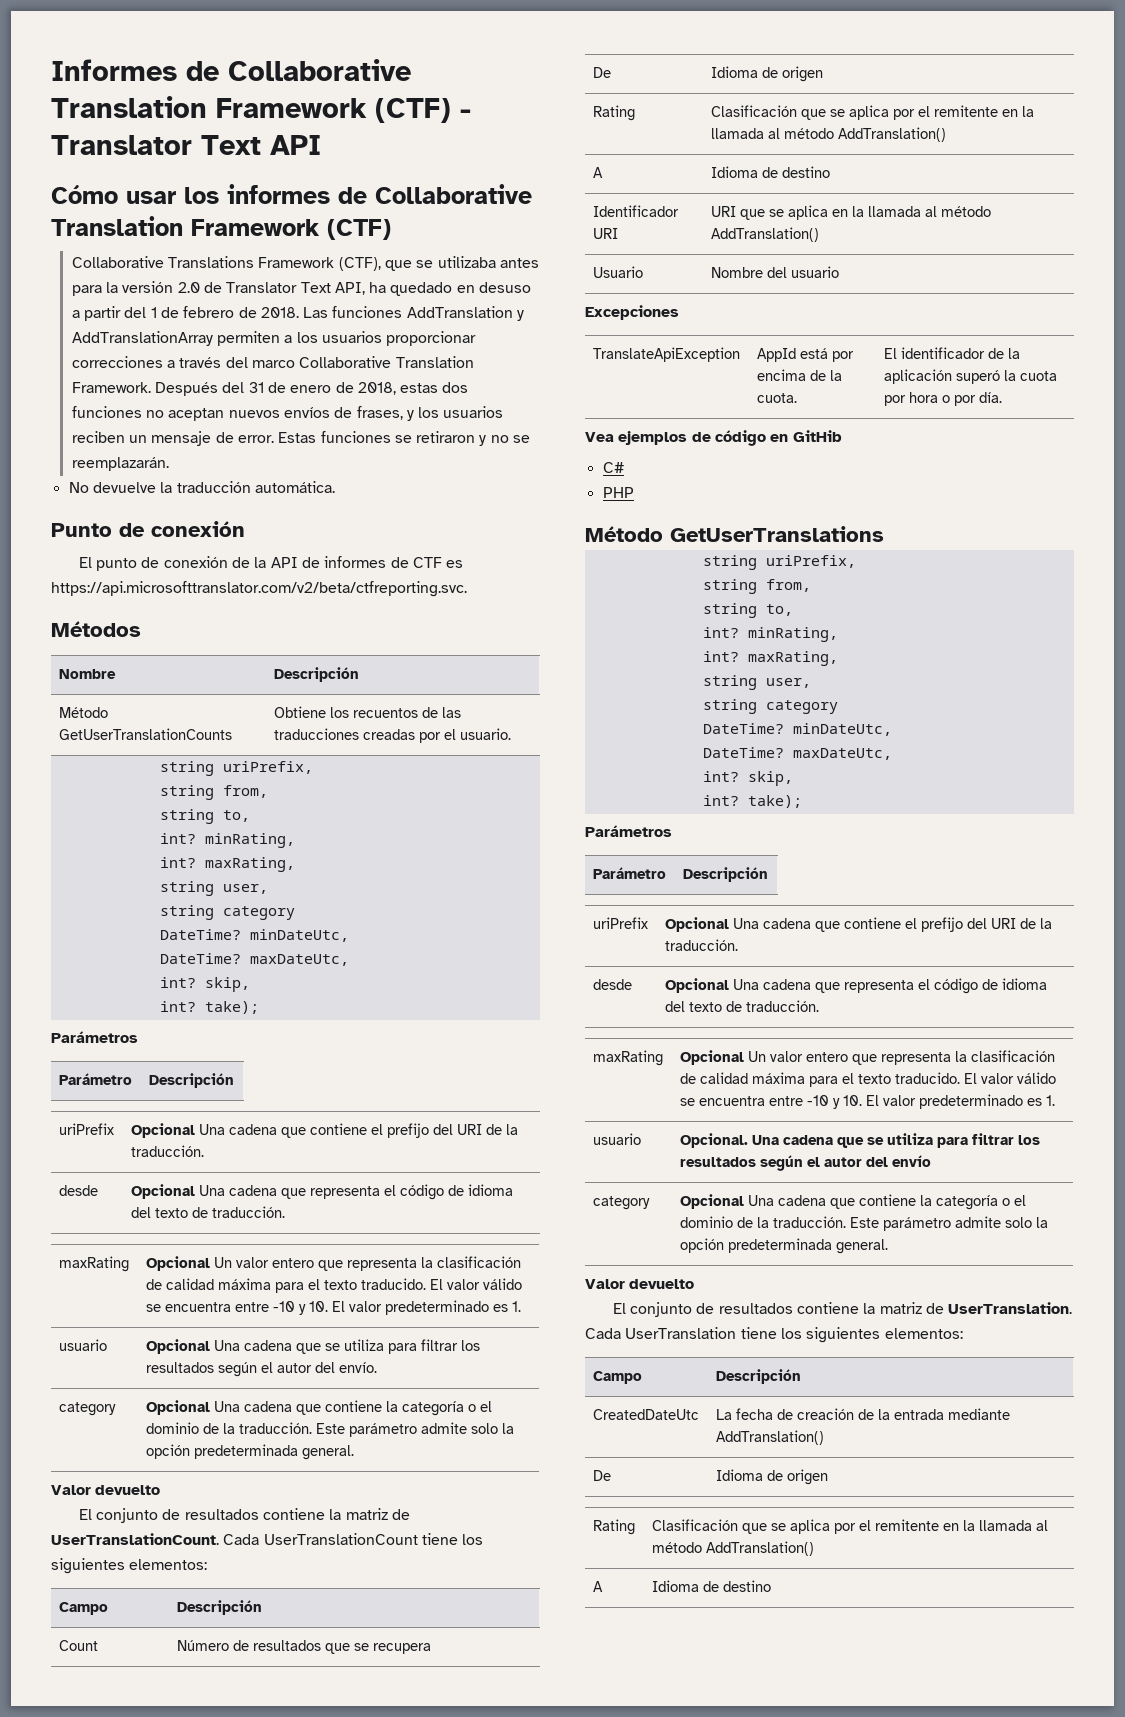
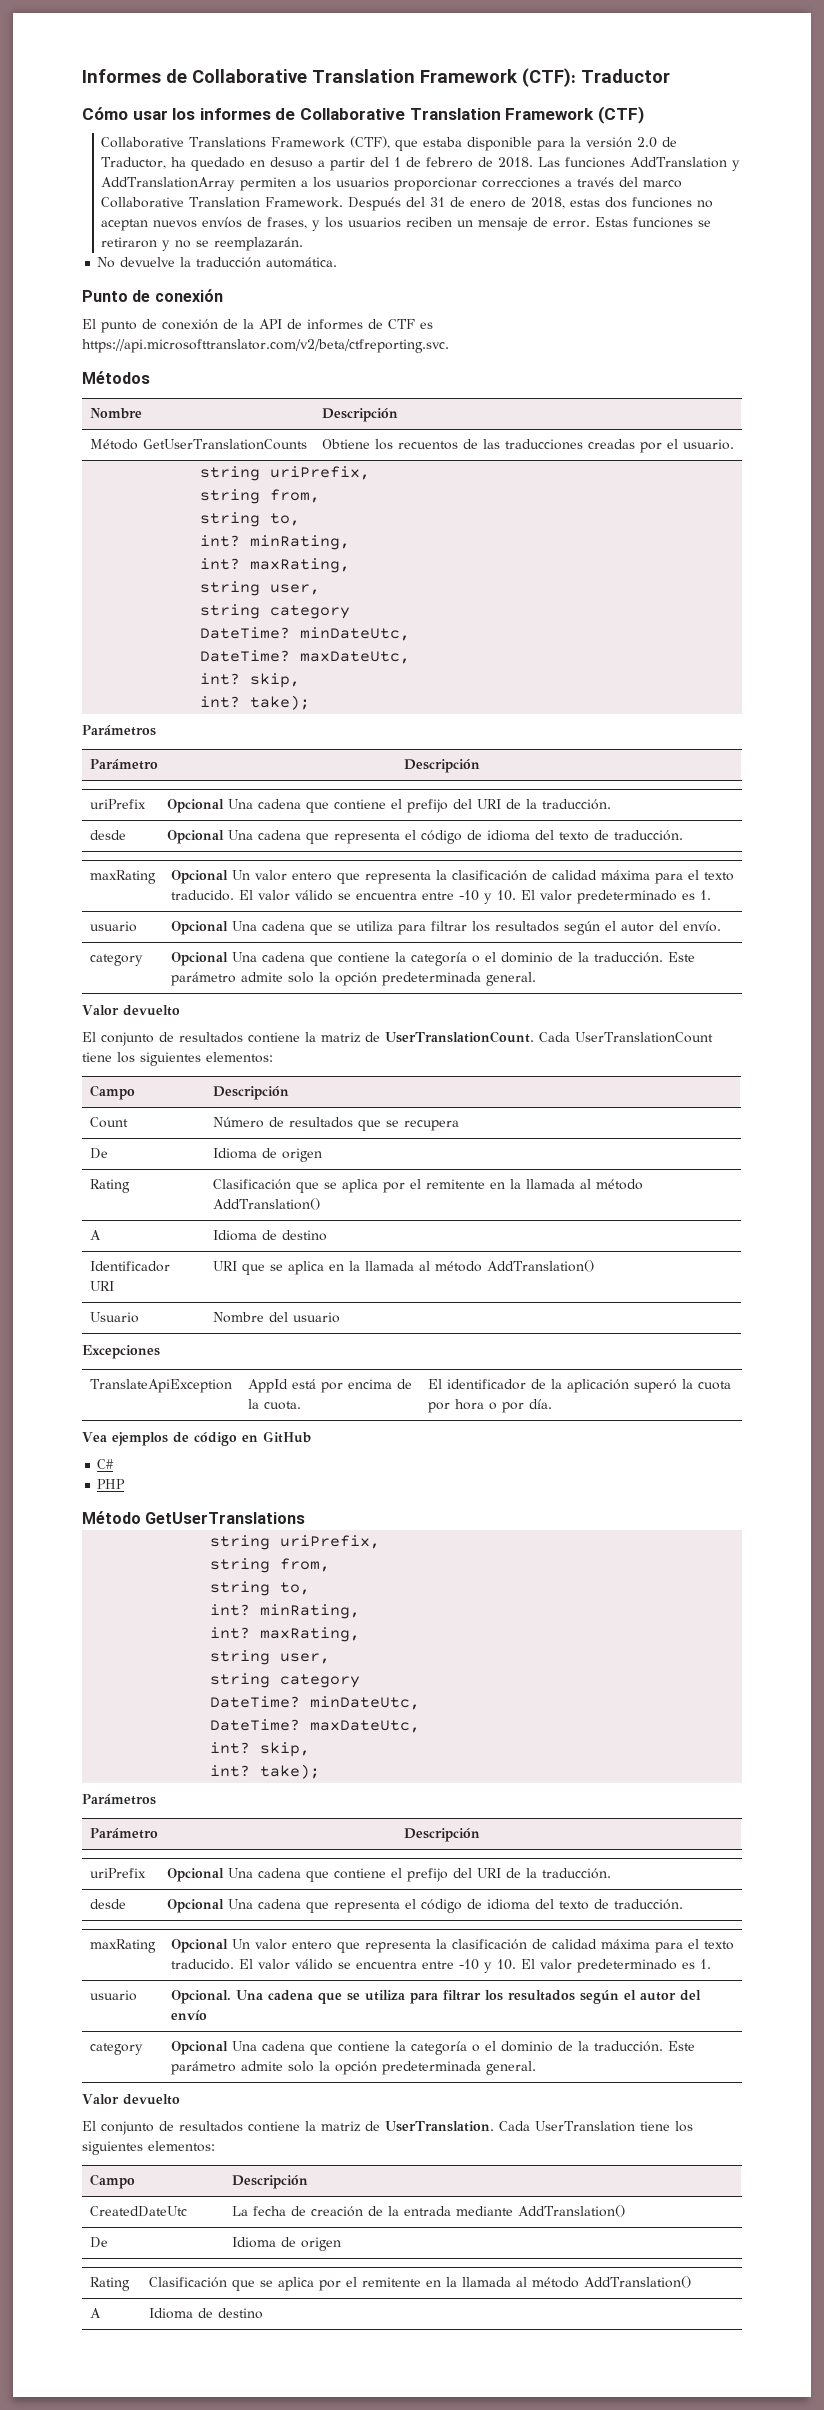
- Informes de Collaborative Translation Framework (CTF) - Translator Text API
+ Informes de Collaborative Translation Framework (CTF): Traductor
- Collaborative Translations Framework (CTF), que se utilizaba antes para la versión 2.0 de Translator Text API, ha quedado en desuso a partir del 1 de febrero de 2018.
+ Collaborative Translations Framework (CTF), que estaba disponible para la versión 2.0 de Traductor, ha quedado en desuso a partir del 1 de febrero de 2018.
- Vea ejemplos de código en GitHib
+ Vea ejemplos de código en GitHub

